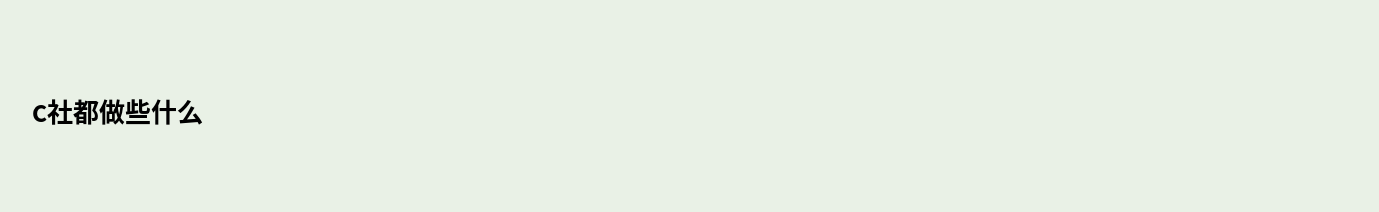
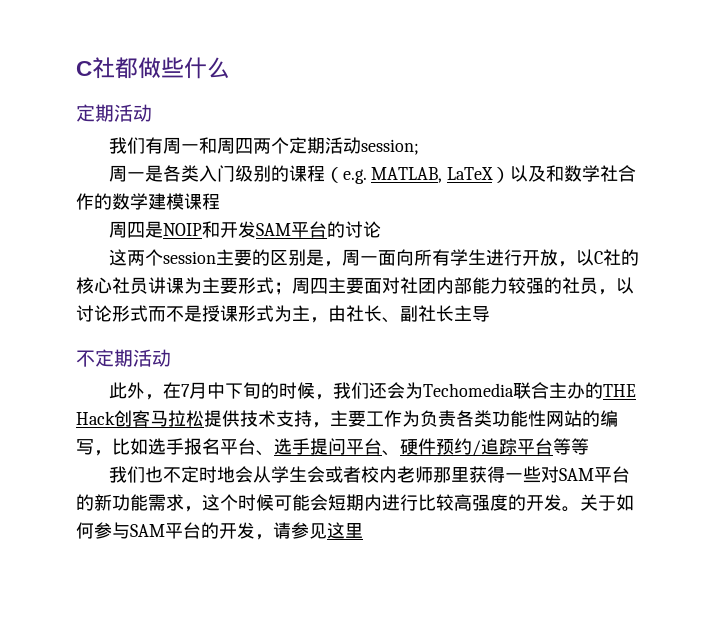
  C社都做些什么
+ 定期活动
+ 我们有周一和周四两个定期活动session;
+ 周一是各类入门级别的课程（e.g. MATLAB, LaTeX）以及和数学社合作的数学建模课程
+ 周四是NOIP和开发SAM平台的讨论
+ 这两个session主要的区别是，周一面向所有学生进行开放，以C社的核心社员讲课为主要形式；周四主要面对社团内部能力较强的社员，以讨论形式而不是授课形式为主，由社长、副社长主导
+ 不定期活动
+ 此外，在7月中下旬的时候，我们还会为Techomedia联合主办的THE Hack创客马拉松提供技术支持，主要工作为负责各类功能性网站的编写，比如选手报名平台、选手提问平台、硬件预约/追踪平台等等
+ 我们也不定时地会从学生会或者校内老师那里获得一些对SAM平台的新功能需求，这个时候可能会短期内进行比较高强度的开发。关于如何参与SAM平台的开发，请参见这里

